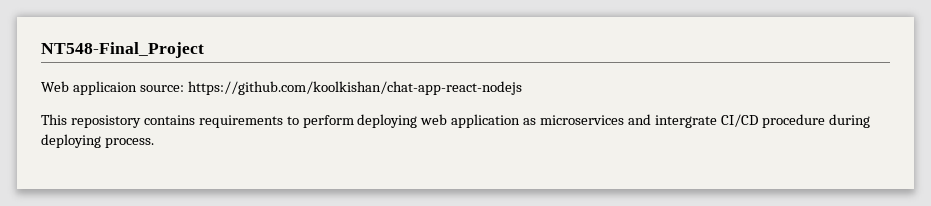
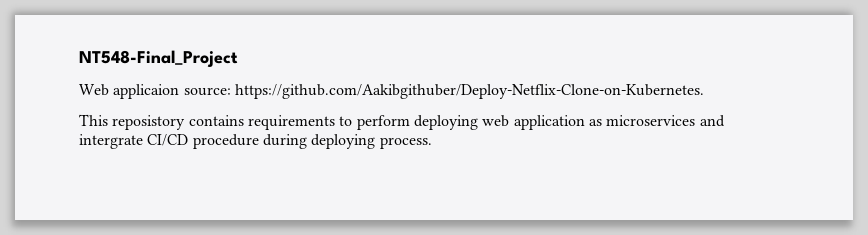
- Web applicaion source: https://github.com/koolkishan/chat-app-react-nodejs
+ Web applicaion source: https://github.com/Aakibgithuber/Deploy-Netflix-Clone-on-Kubernetes.

